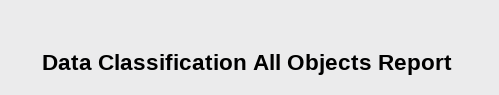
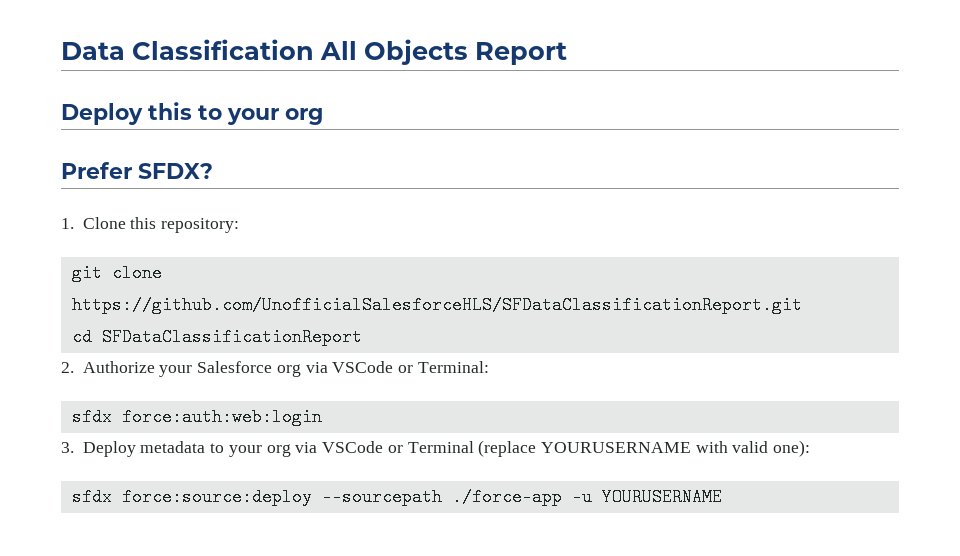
+ Deploy this to your org
+ Prefer SFDX?
+ 1. Clone this repository:
+ git clone https://github.com/UnofficialSalesforceHLS/SFDataClassificationReport.git
+ cd SFDataClassificationReport
+ 2. Authorize your Salesforce org via VSCode or Terminal:
+ sfdx force:auth:web:login
+ 3. Deploy metadata to your org via VSCode or Terminal (replace YOURUSERNAME with valid one):
+ sfdx force:source:deploy --sourcepath ./force-app -u YOURUSERNAME

